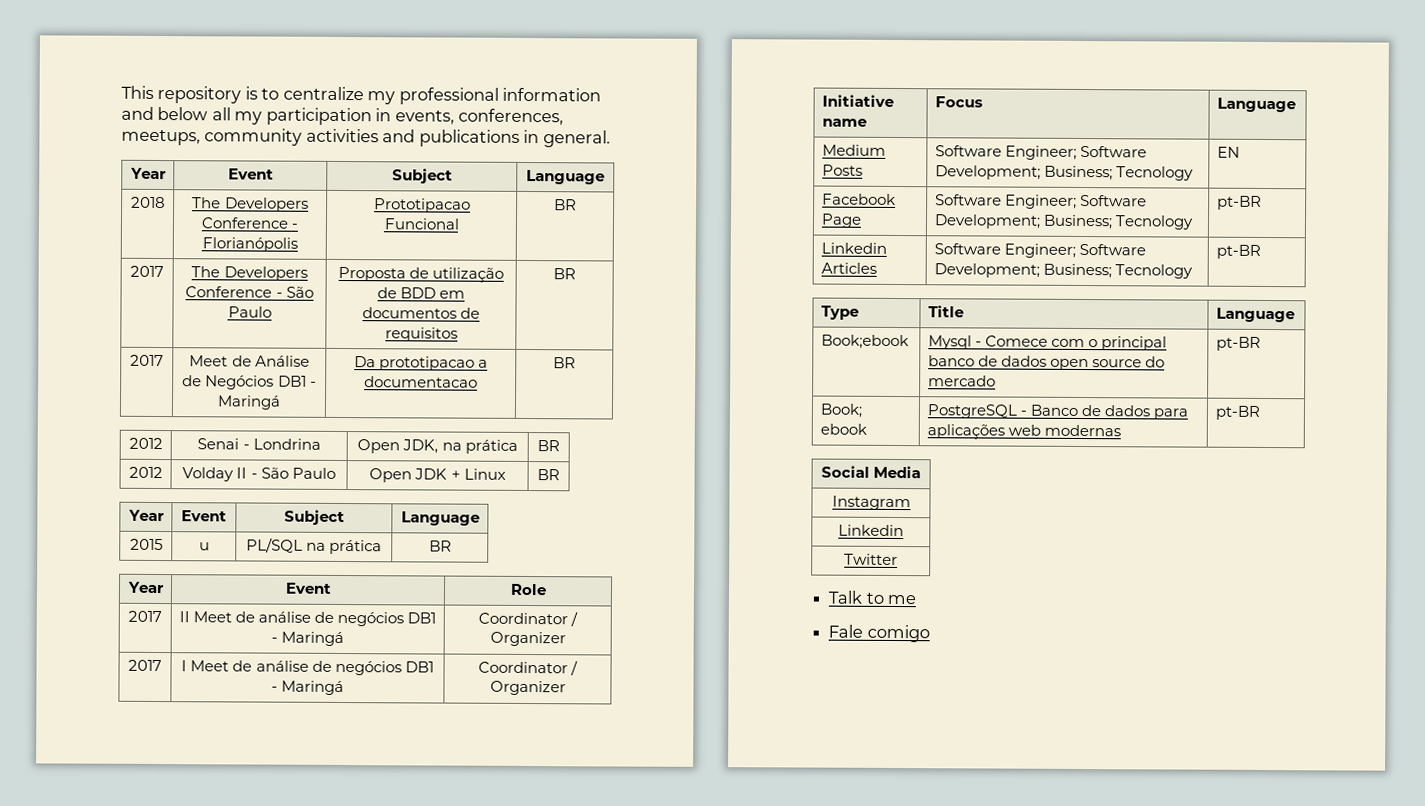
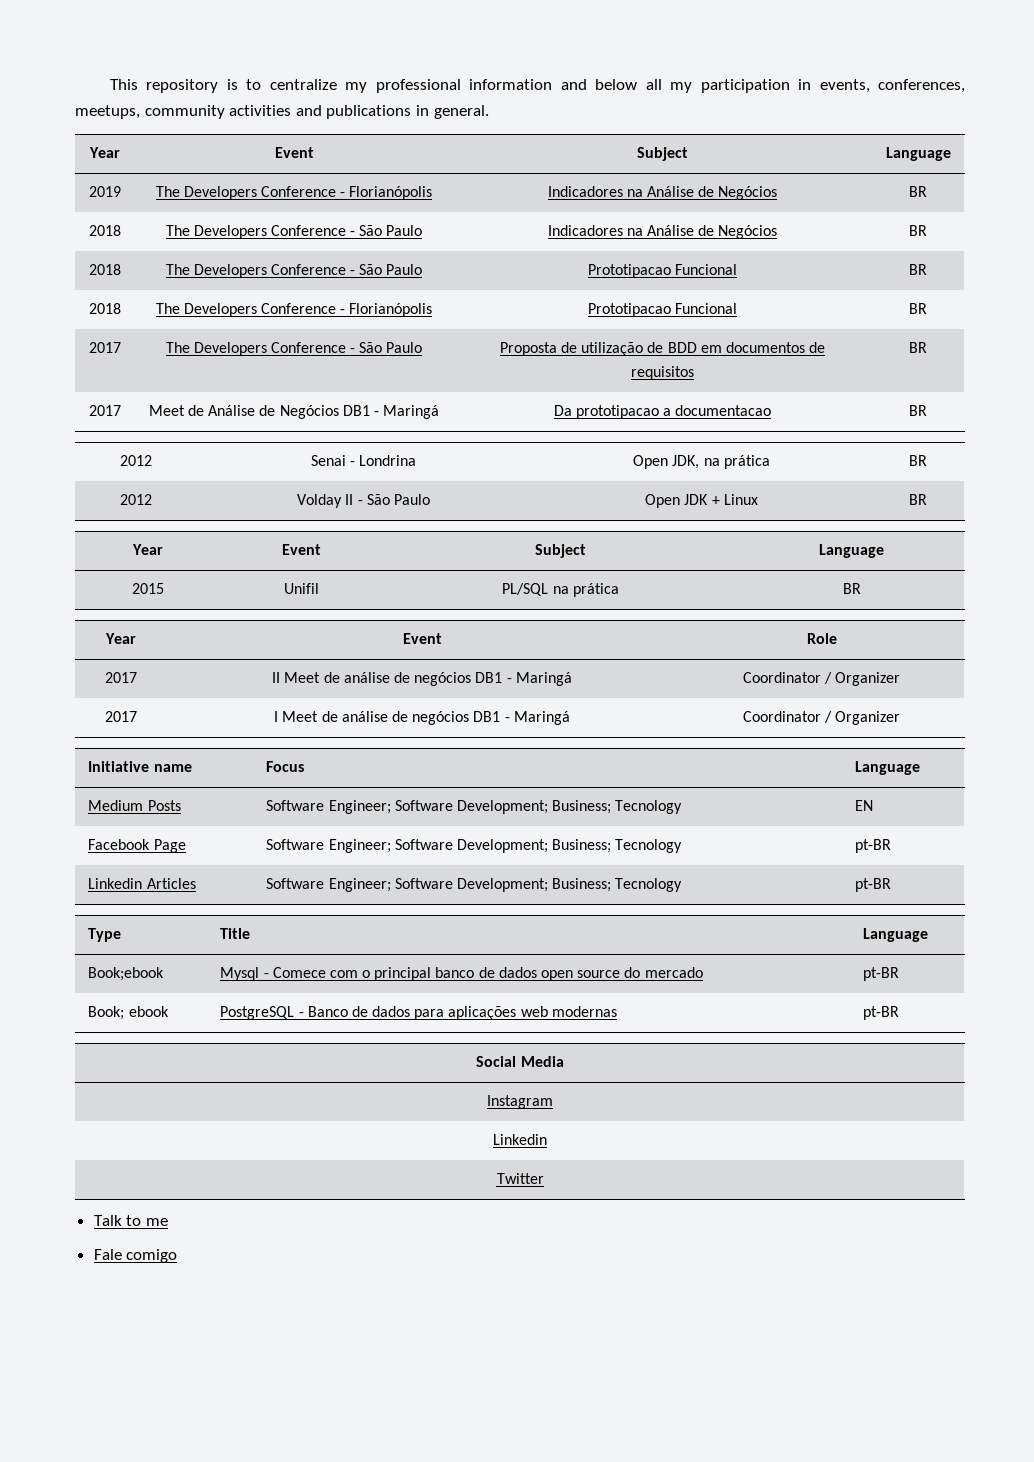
+ 2019 | The Developers Conference - Florianópolis | Indicadores na Análise de Negócios | BR
+ 2018 | The Developers Conference - São Paulo | Indicadores na Análise de Negócios | BR
+ 2018 | The Developers Conference - São Paulo | Prototipacao Funcional | BR
- 2015 | u | PL/SQL na prática | BR
+ 2015 | Unifil | PL/SQL na prática | BR

